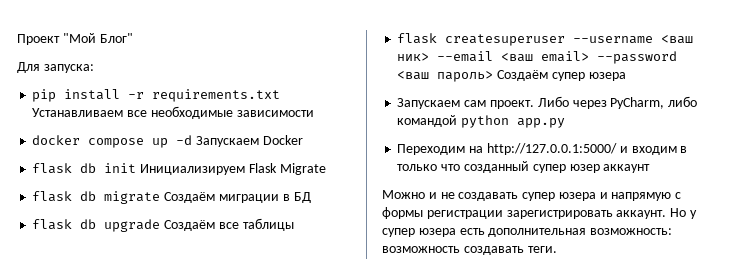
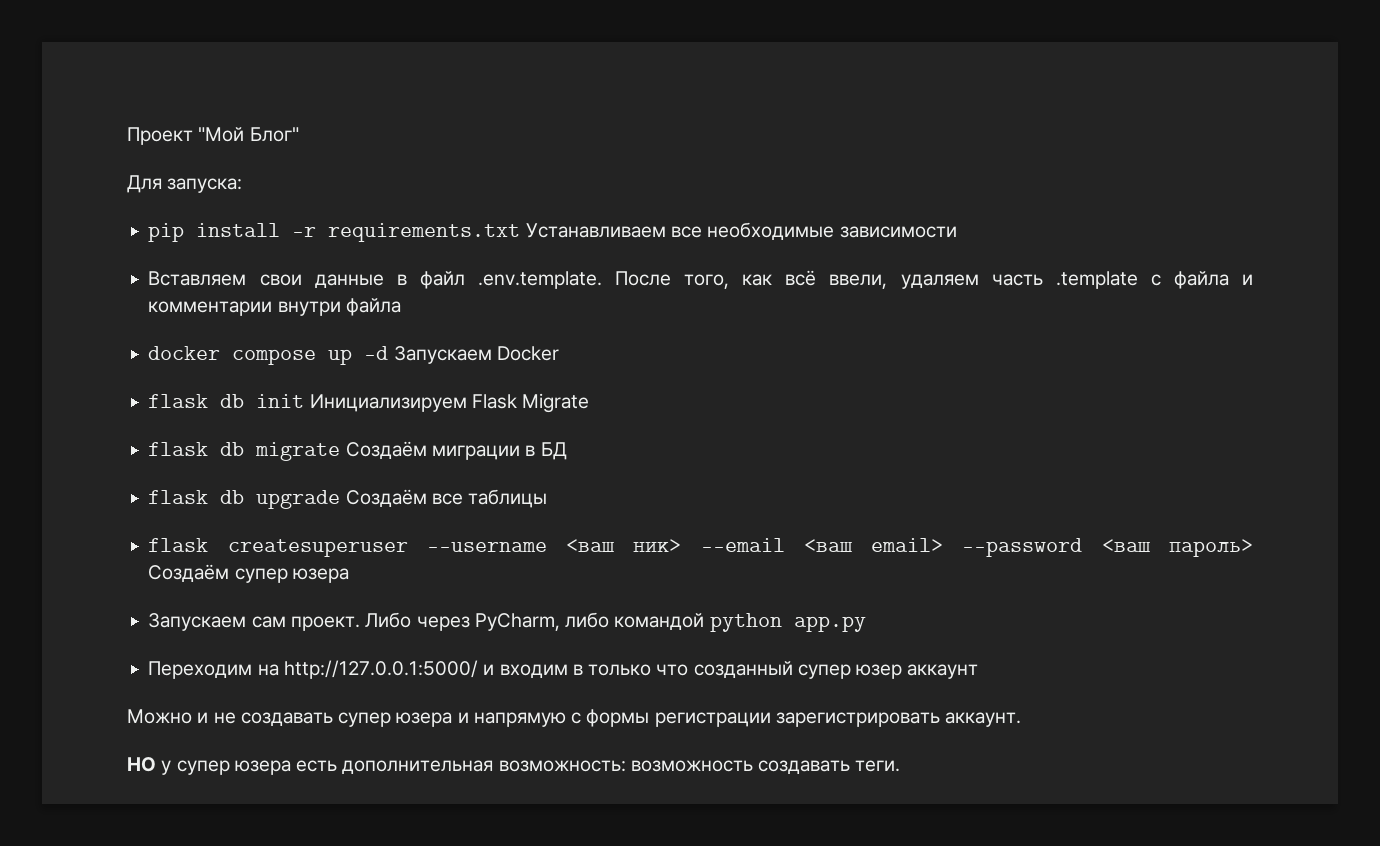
+ Вставляем свои данные в файл .env.template. После того, как всё ввели, удаляем часть .template с файла и комментарии внутри файла
- Можно и не создавать супер юзера и напрямую с формы регистрации зарегистрировать аккаунт. Но у супер юзера есть дополнительная возможность: возможность создавать теги.
+ Можно и не создавать супер юзера и напрямую с формы регистрации зарегистрировать аккаунт.
+ НО у супер юзера есть дополнительная возможность: возможность создавать теги.

